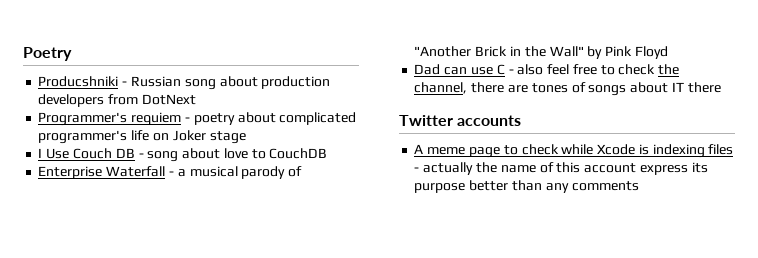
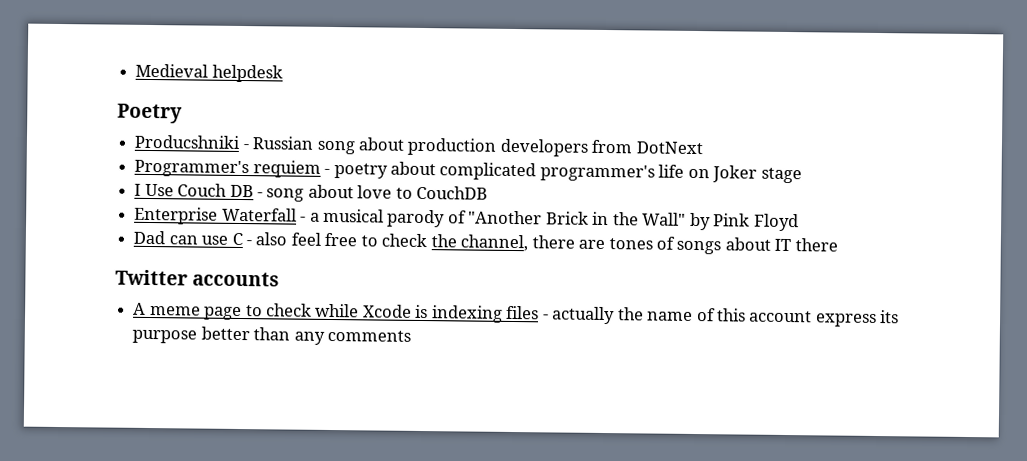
+ Medieval helpdesk

